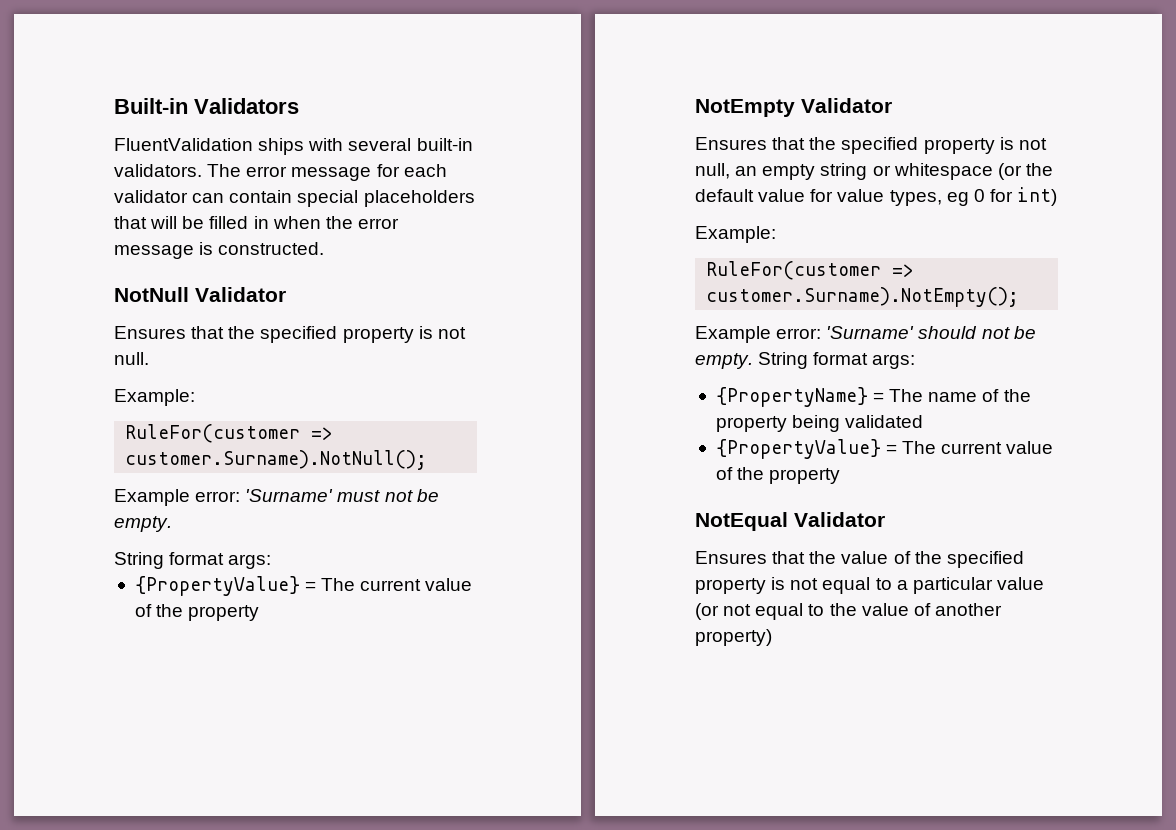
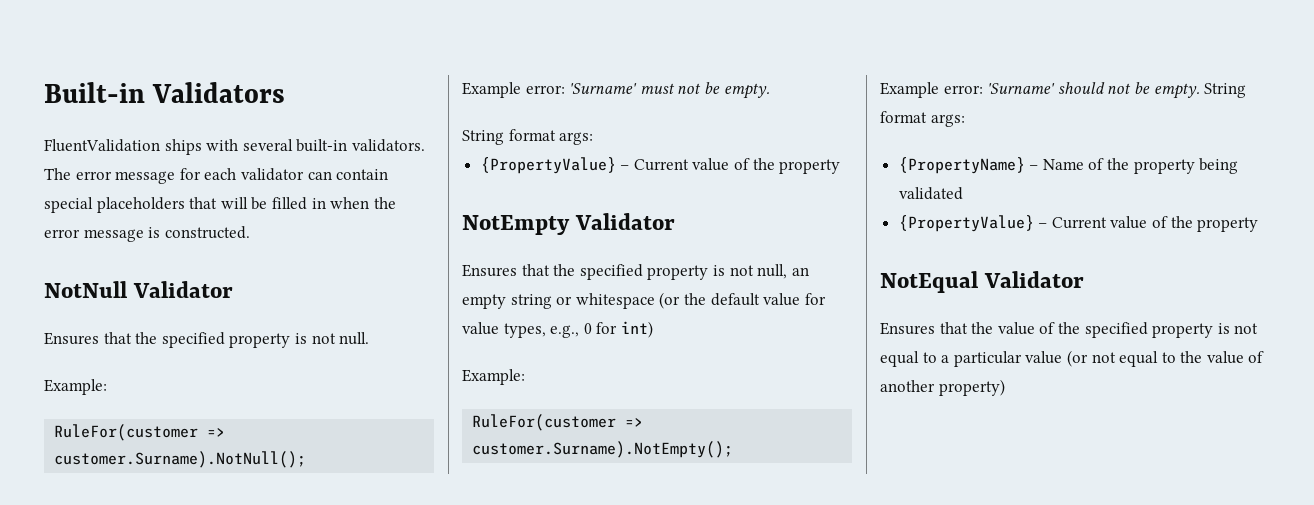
  Example error: 'Surname' must not be empty.
  String format args:
- {PropertyValue} = The current value of the property
+ {PropertyValue} – Current value of the property
- Ensures that the specified property is not null, an empty string or whitespace (or the default value for value types, eg 0 for int)
+ Ensures that the specified property is not null, an empty string or whitespace (or the default value for value types, e.g., 0 for int)
- {PropertyName} = The name of the property being validated
- {PropertyValue} = The current value of the property
+ {PropertyName} – Name of the property being validated
+ {PropertyValue} – Current value of the property

